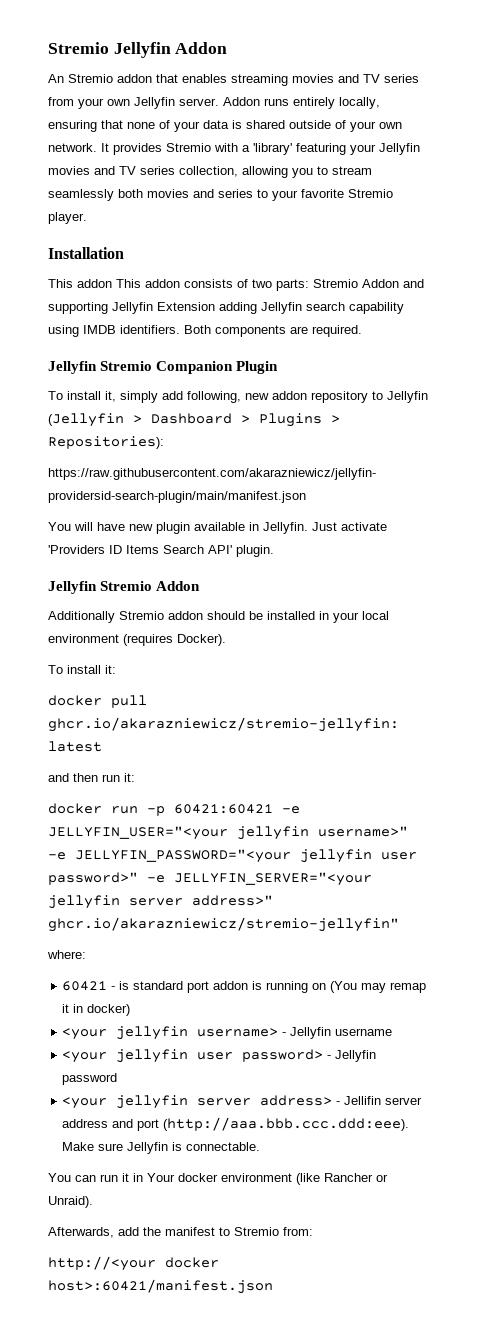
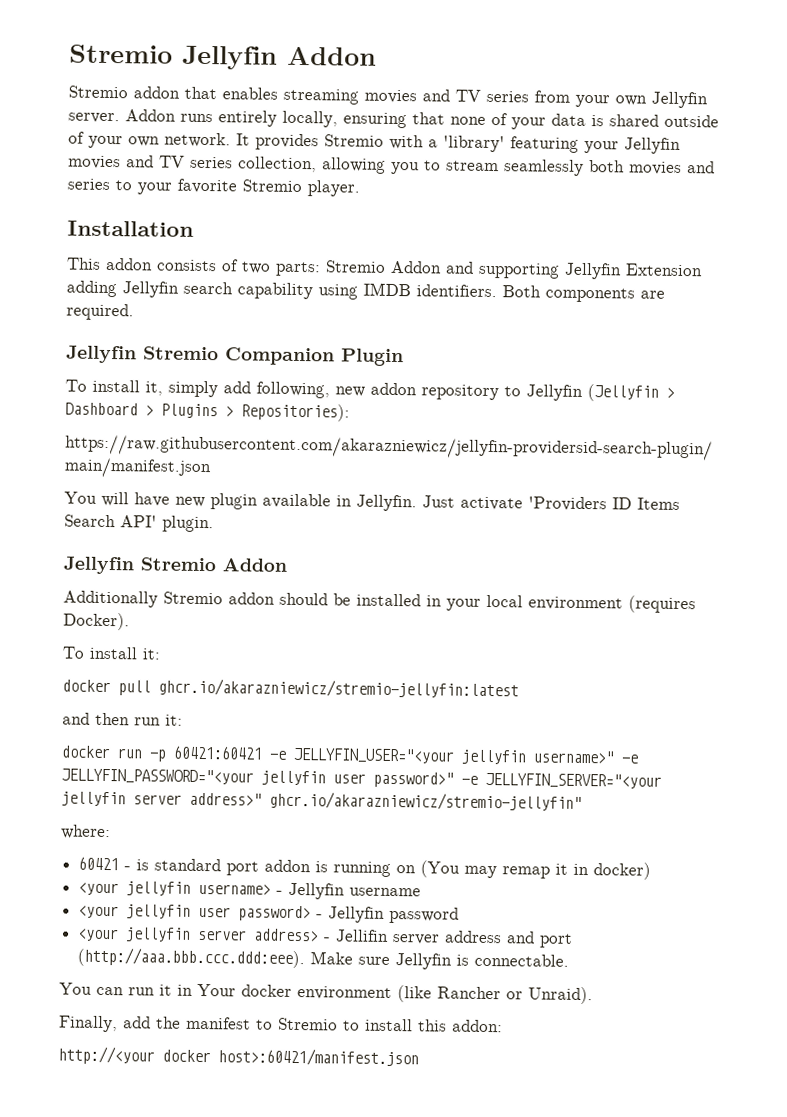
- An Stremio addon that enables streaming movies and TV series from your own Jellyfin server.
+ Stremio addon that enables streaming movies and TV series from your own Jellyfin server.
- This addon This addon consists of two parts: Stremio Addon and supporting Jellyfin Extension adding Jellyfin search capability using IMDB identifiers.
+ This addon consists of two parts: Stremio Addon and supporting Jellyfin Extension adding Jellyfin search capability using IMDB identifiers.
- Afterwards, add the manifest to Stremio from:
+ Finally, add the manifest to Stremio to install this addon:

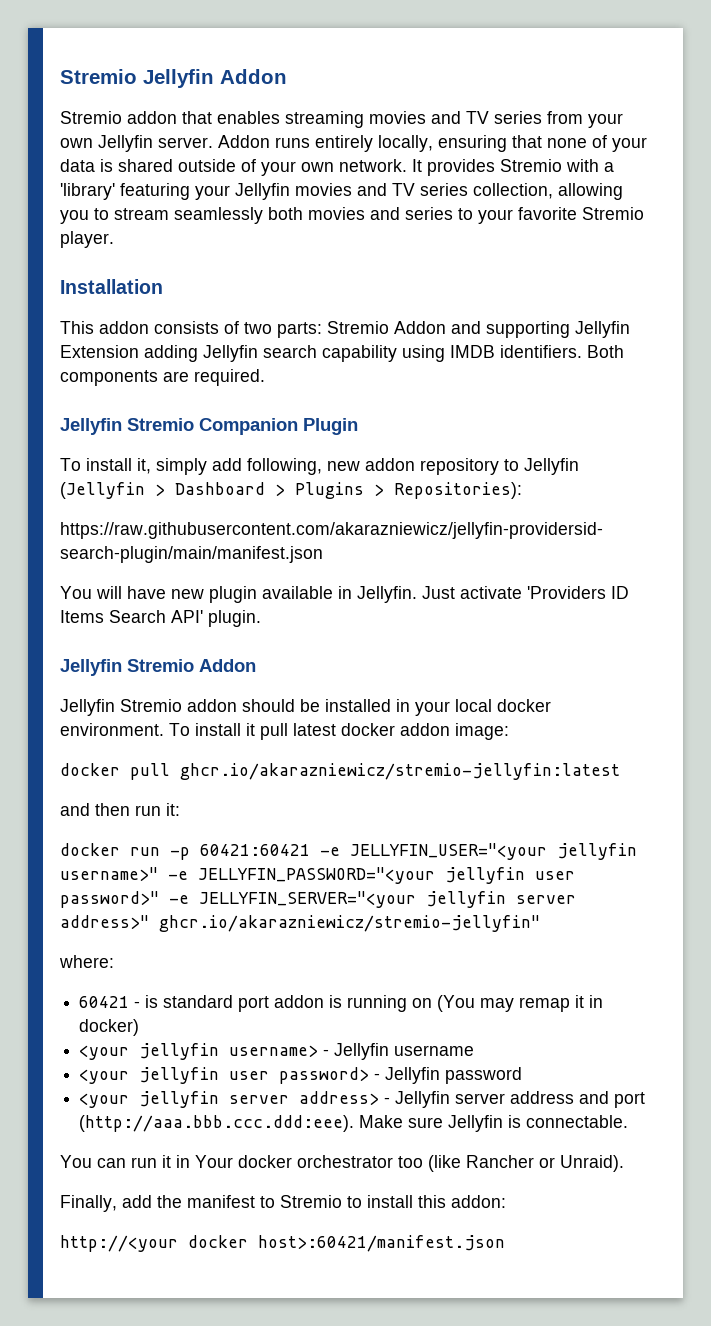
- Additionally Stremio addon should be installed in your local environment (requires Docker).
- To install it:
+ Jellyfin Stremio addon should be installed in your local docker environment. To install it pull latest docker addon image:
- <your jellyfin server address> - Jellifin server address and port (http://aaa.bbb.ccc.ddd:eee). Make sure Jellyfin is connectable.
+ <your jellyfin server address> - Jellyfin server address and port (http://aaa.bbb.ccc.ddd:eee). Make sure Jellyfin is connectable.
- You can run it in Your docker environment (like Rancher or Unraid).
+ You can run it in Your docker orchestrator too (like Rancher or Unraid).

